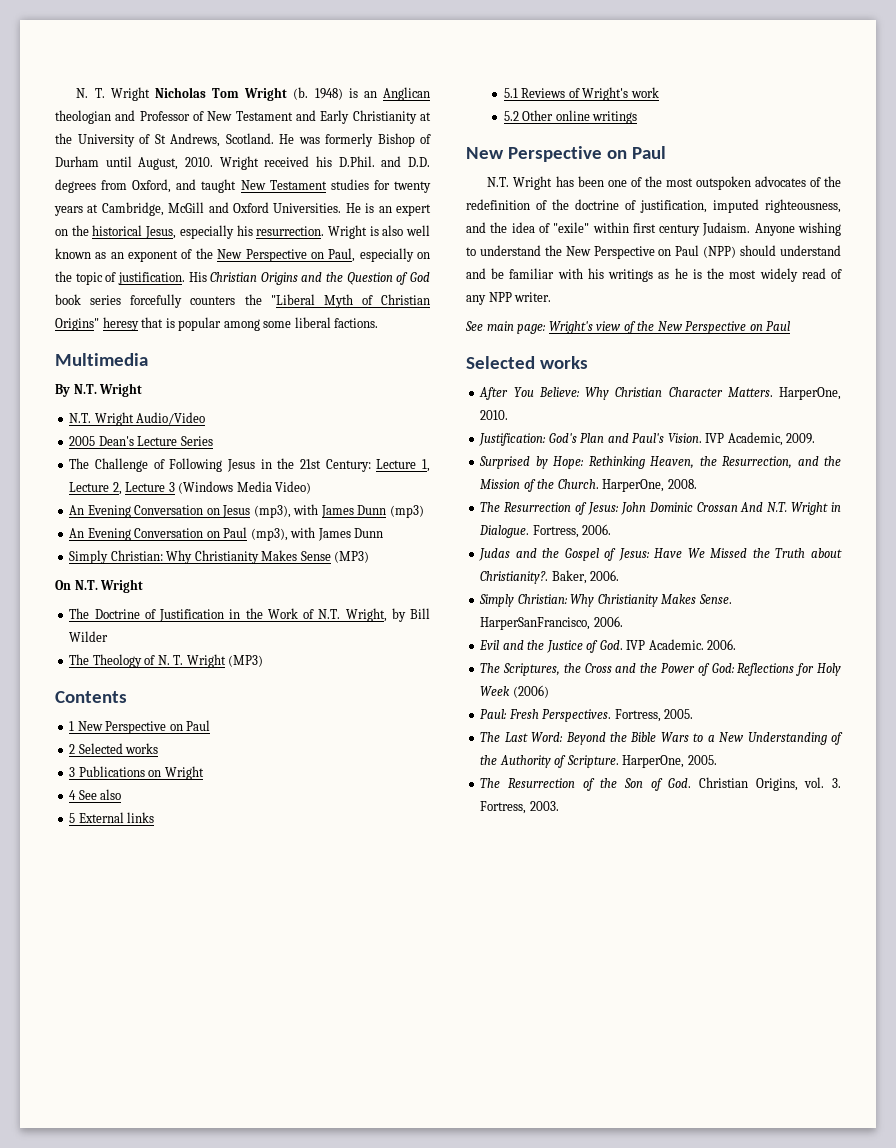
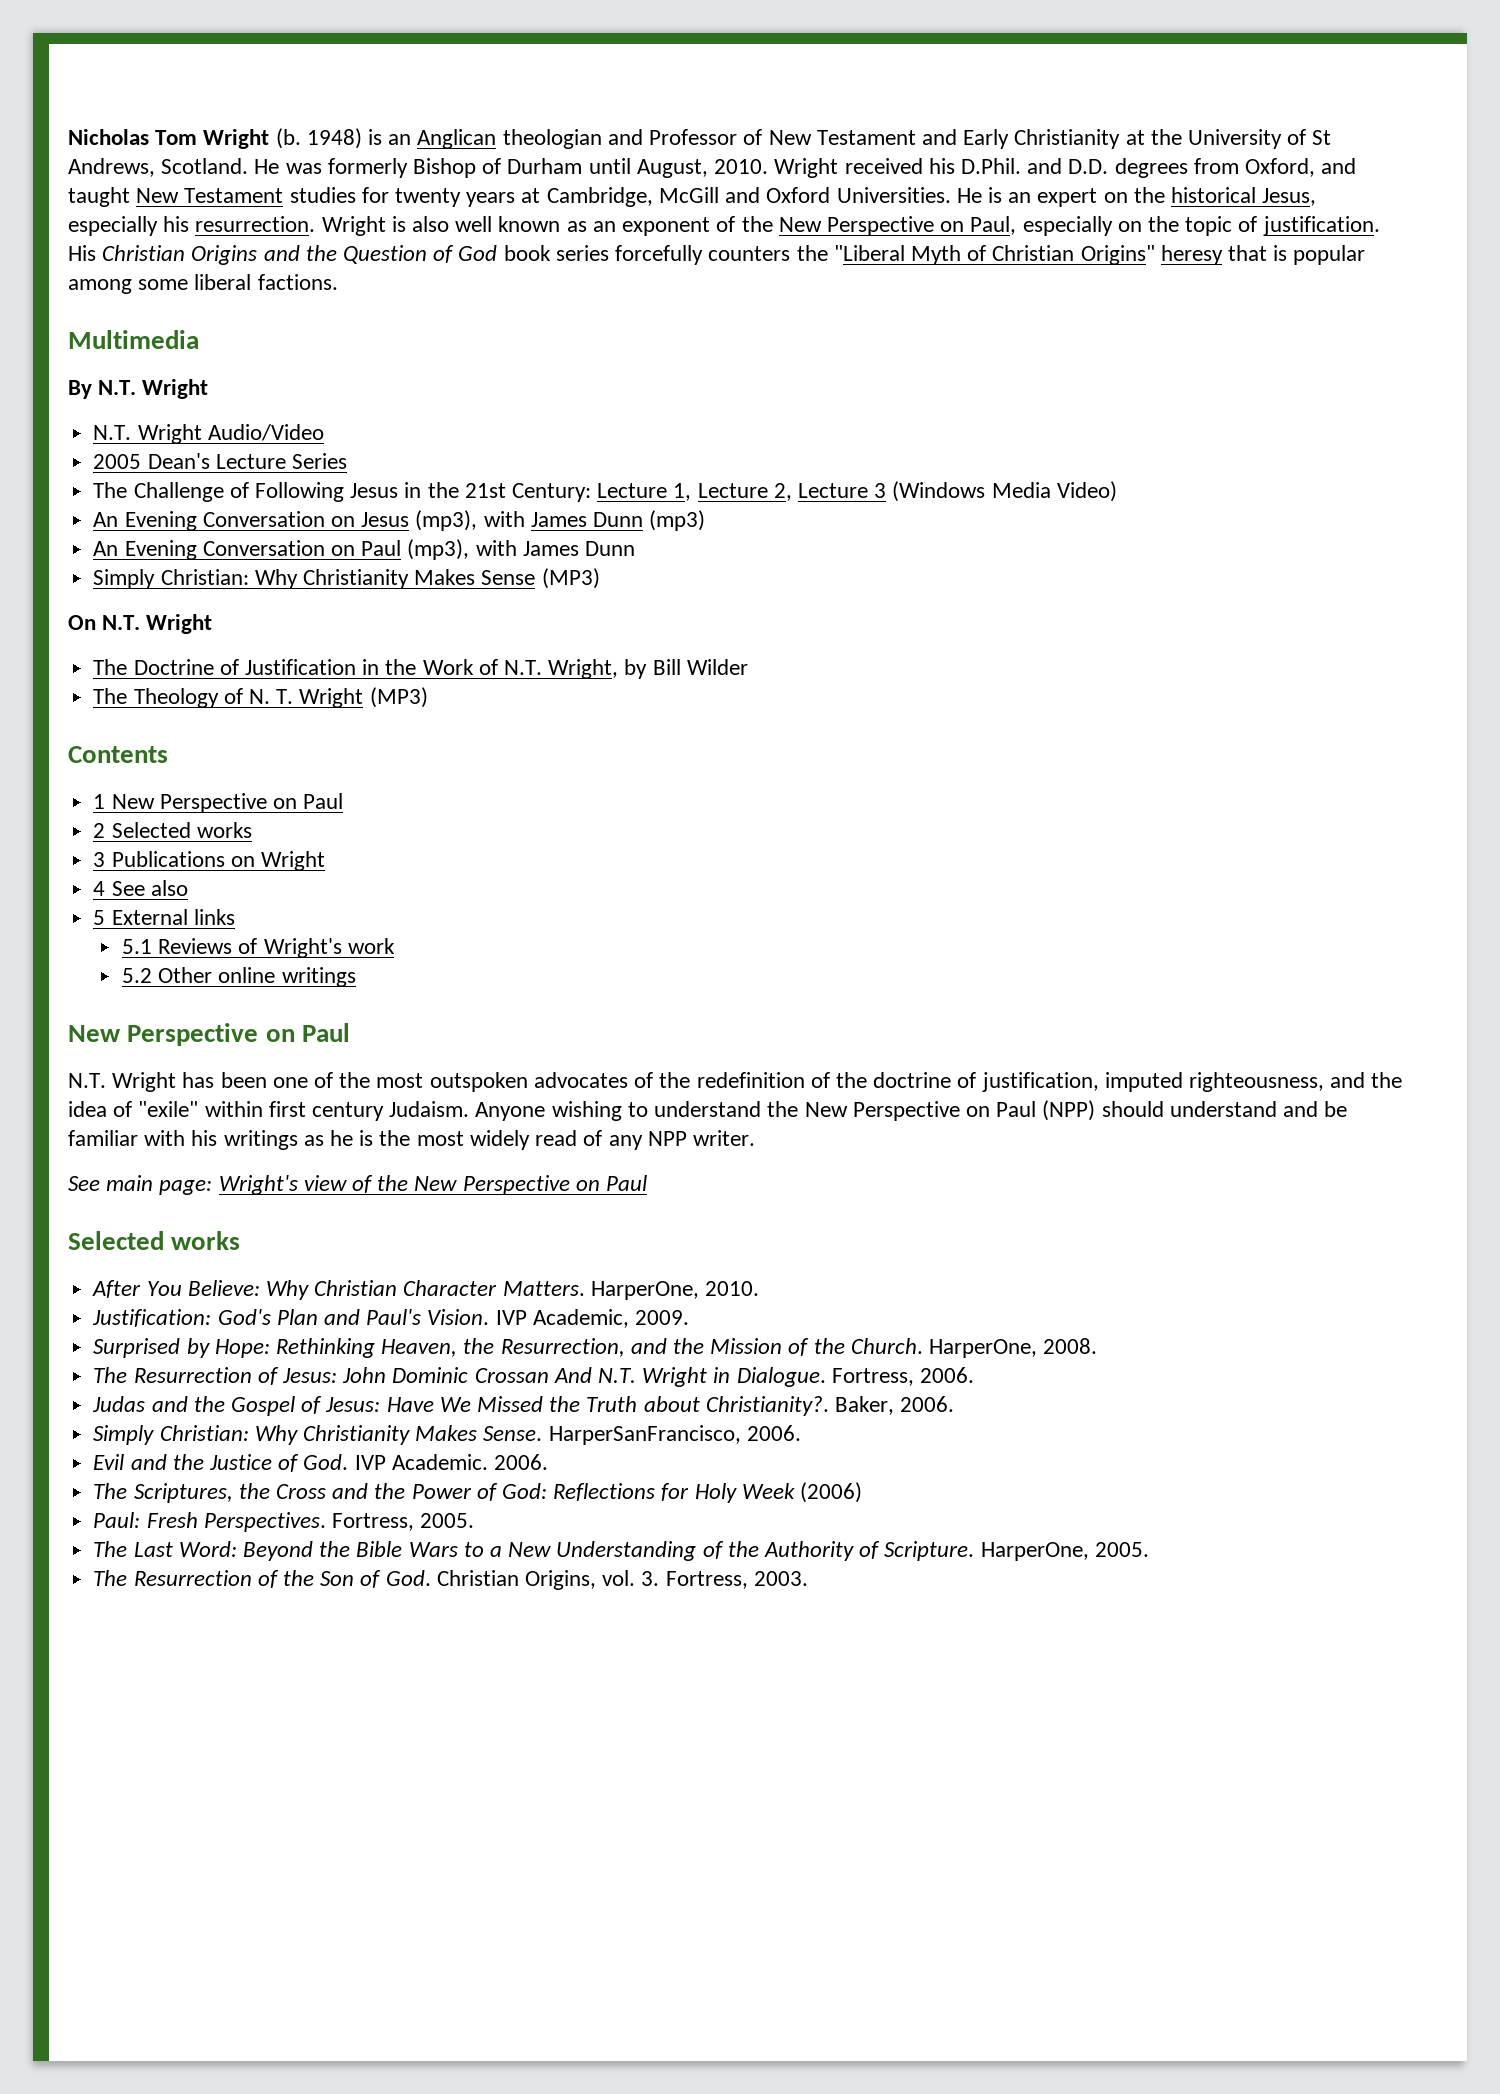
- N. T. Wright Nicholas Tom Wright (b.
+ Nicholas Tom Wright (b.

